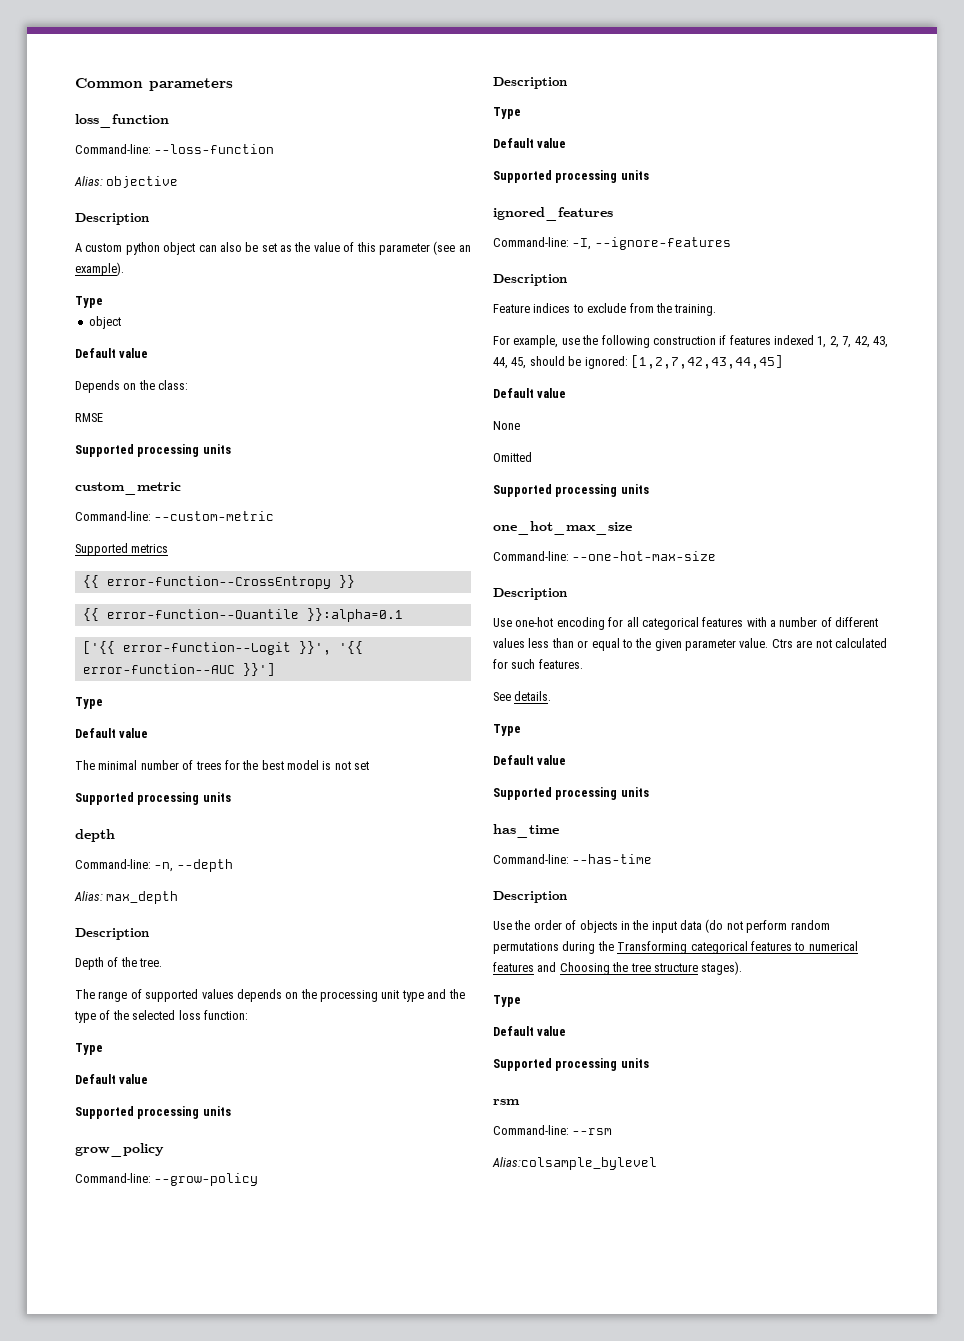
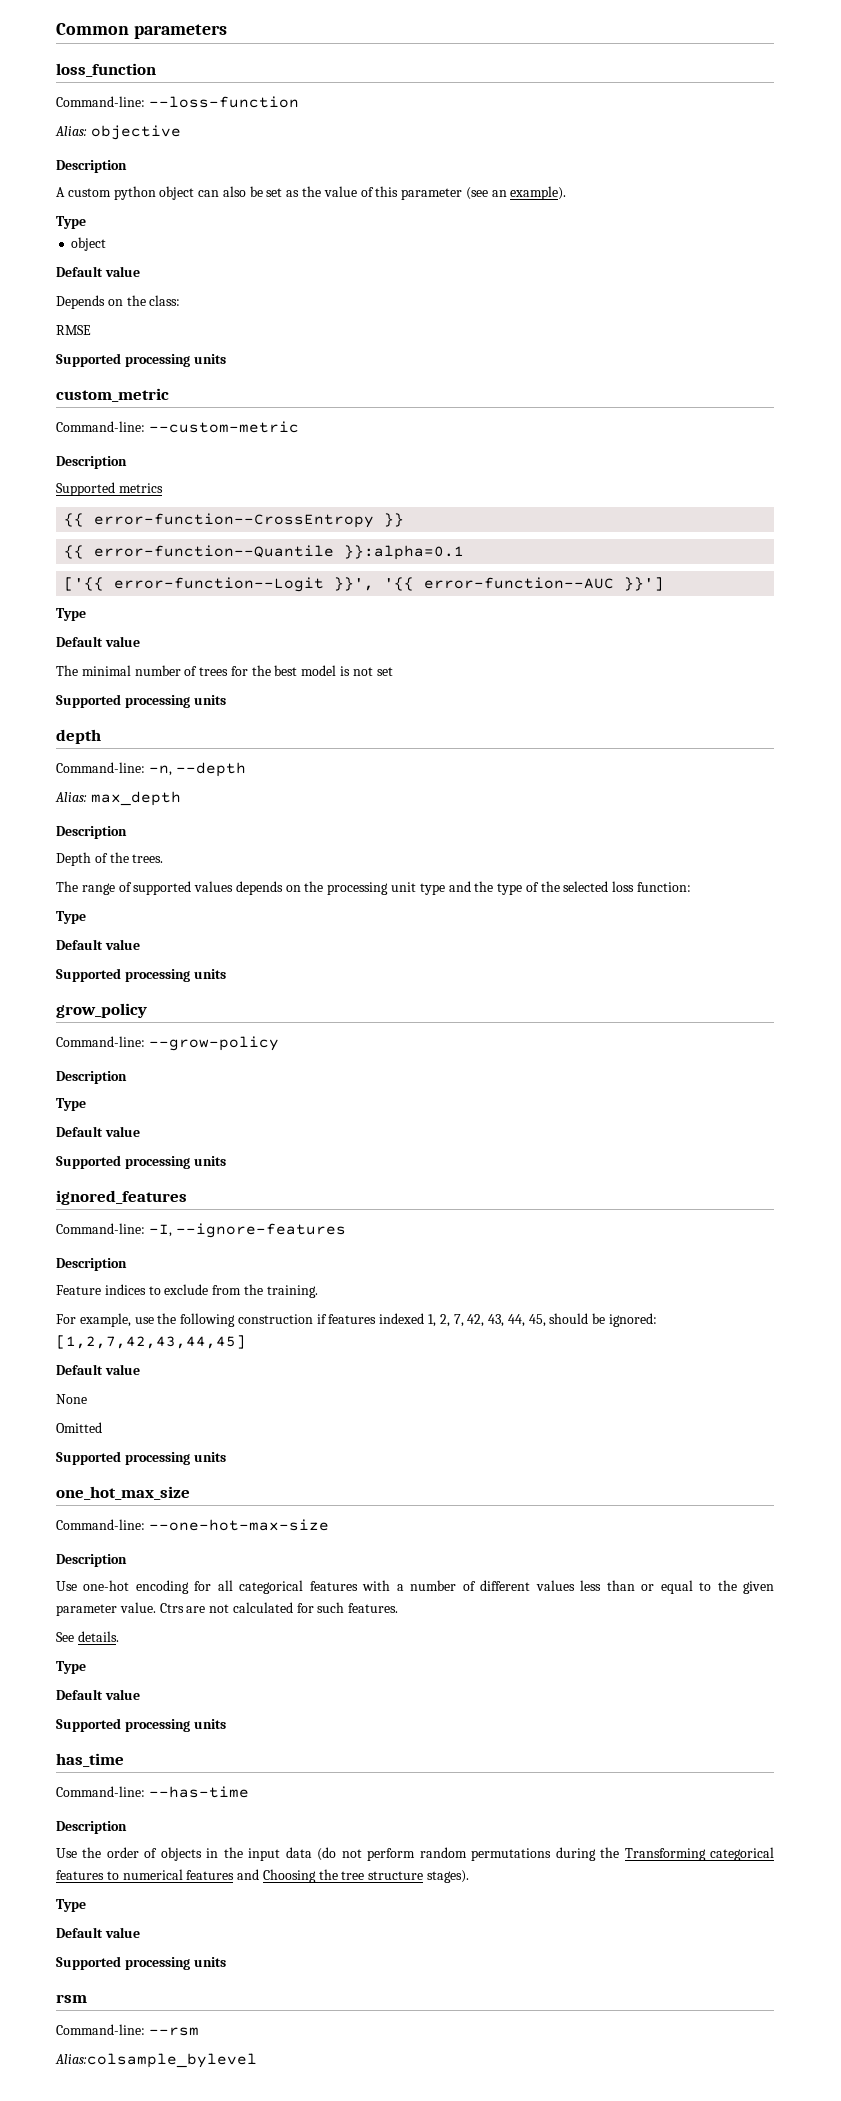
  Command-line: --custom-metric
+ Description
- Depth of the tree.
+ Depth of the trees.

